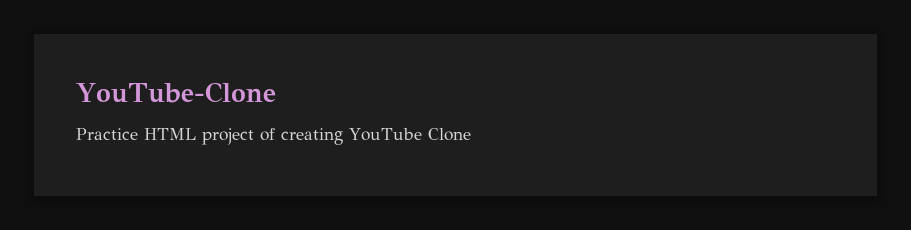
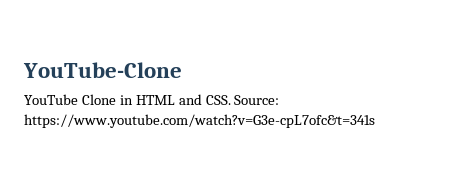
- Practice HTML project of creating YouTube Clone
+ YouTube Clone in HTML and CSS. Source: https://www.youtube.com/watch?v=G3e-cpL7ofc&t=341s

